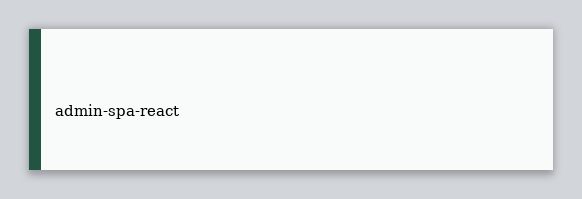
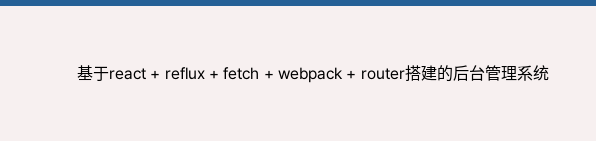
- admin-spa-react
+ 基于react + reflux + fetch + webpack + router搭建的后台管理系统

